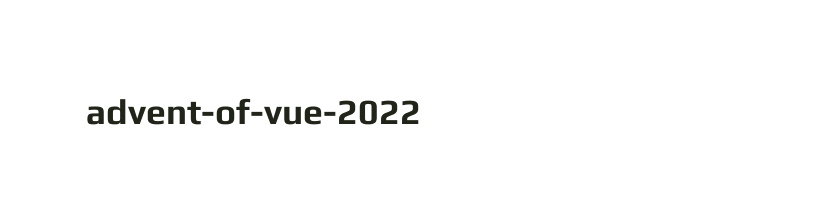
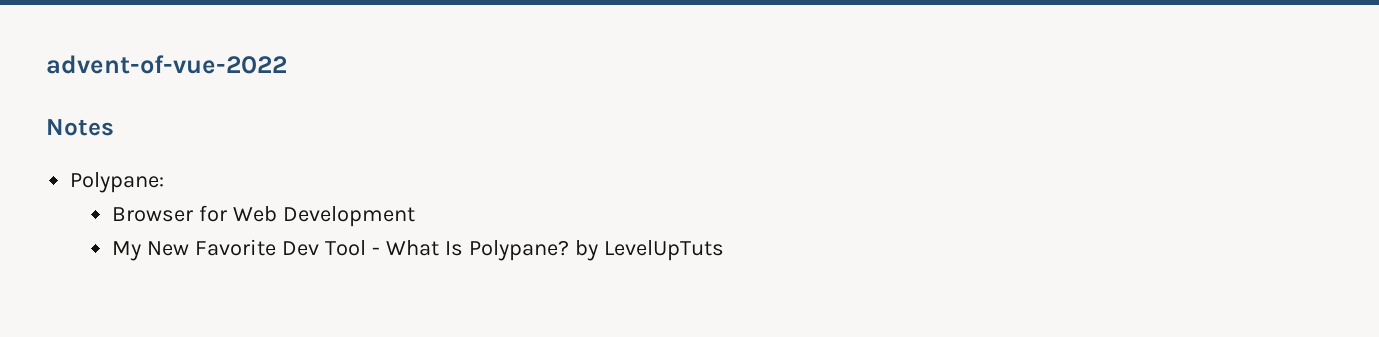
+ Notes
+ Polypane:
+ Browser for Web Development
+ My New Favorite Dev Tool - What Is Polypane? by LevelUpTuts

